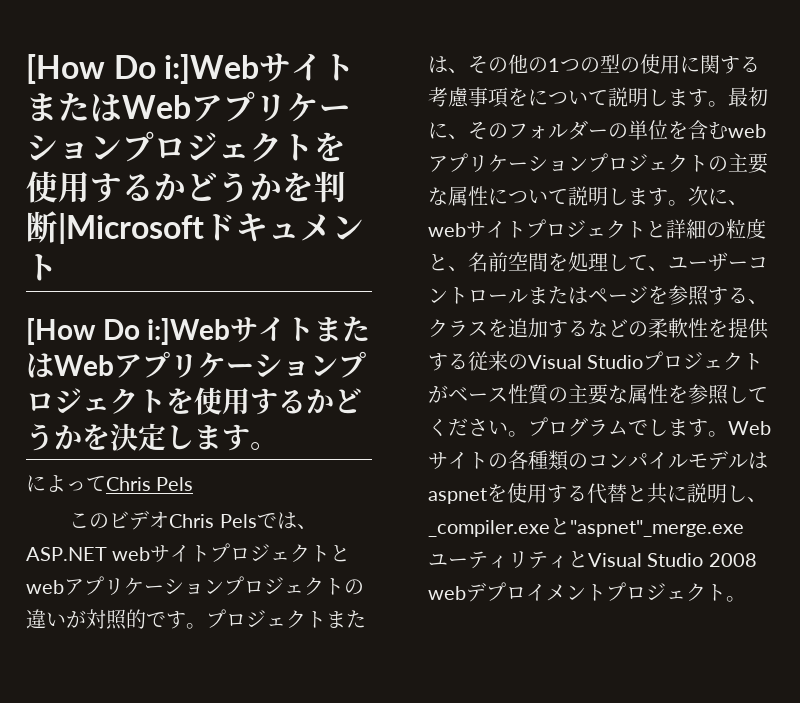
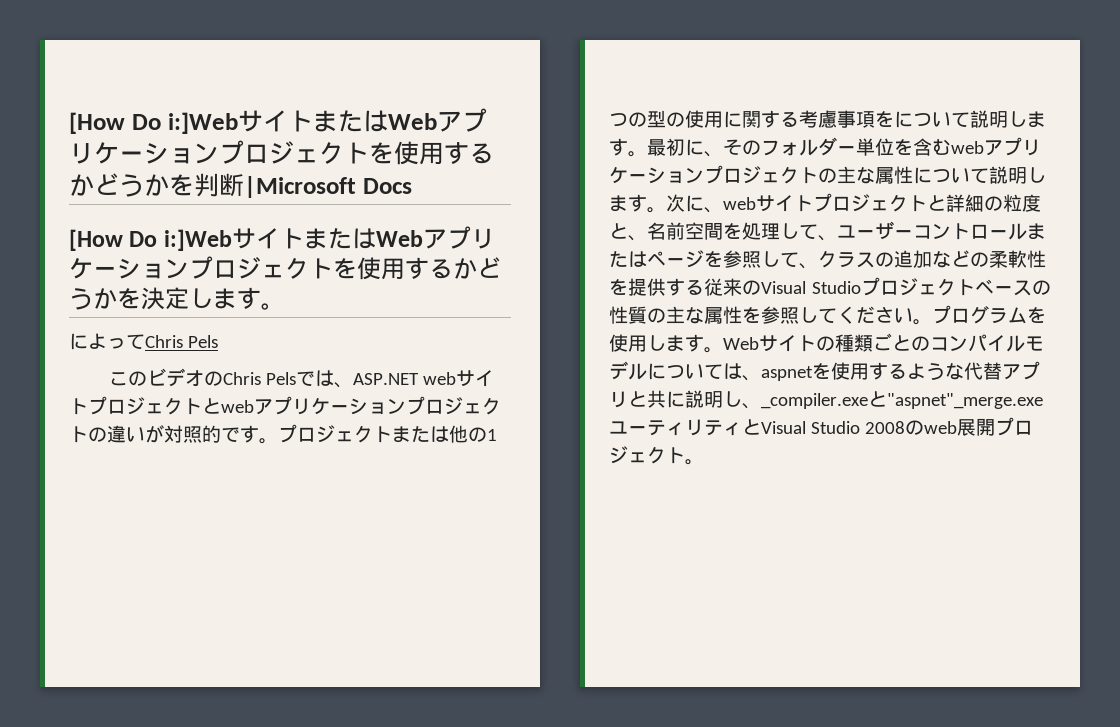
- [How Do i:]WebサイトまたはWebアプリケーションプロジェクトを使用するかどうかを判断|Microsoftドキュメント
+ [How Do i:]WebサイトまたはWebアプリケーションプロジェクトを使用するかどうかを判断|Microsoft Docs
- このビデオChris Pelsでは、ASP.NET webサイトプロジェクトとwebアプリケーションプロジェクトの違いが対照的です。
+ このビデオのChris Pelsでは、ASP.NET webサイトプロジェクトとwebアプリケーションプロジェクトの違いが対照的です。
- プロジェクトまたは、その他の1つの型の使用に関する考慮事項をについて説明します。
+ プロジェクトまたは他の1つの型の使用に関する考慮事項をについて説明します。
- 最初に、そのフォルダーの単位を含むwebアプリケーションプロジェクトの主要な属性について説明します。
+ 最初に、そのフォルダー単位を含むwebアプリケーションプロジェクトの主な属性について説明します。
- 次に、webサイトプロジェクトと詳細の粒度と、名前空間を処理して、ユーザーコントロールまたはページを参照する、クラスを追加するなどの柔軟性を提供する従来のVisual Studioプロジェクトがベース性質の主要な属性を参照してください。
+ 次に、webサイトプロジェクトと詳細の粒度と、名前空間を処理して、ユーザーコントロールまたはページを参照して、クラスの追加などの柔軟性を提供する従来のVisual Studioプロジェクトベースの性質の主な属性を参照してください。
- プログラムでします。
+ プログラムを使用します。
- Webサイトの各種類のコンパイルモデルはaspnetを使用する代替と共に説明し、_compiler.exeと"aspnet"_merge.exeユーティリティとVisual Studio 2008 webデプロイメントプロジェクト。
+ Webサイトの種類ごとのコンパイルモデルについては、aspnetを使用するような代替アプリと共に説明し、_compiler.exeと"aspnet"_merge.exeユーティリティとVisual Studio 2008のweb展開プロジェクト。

